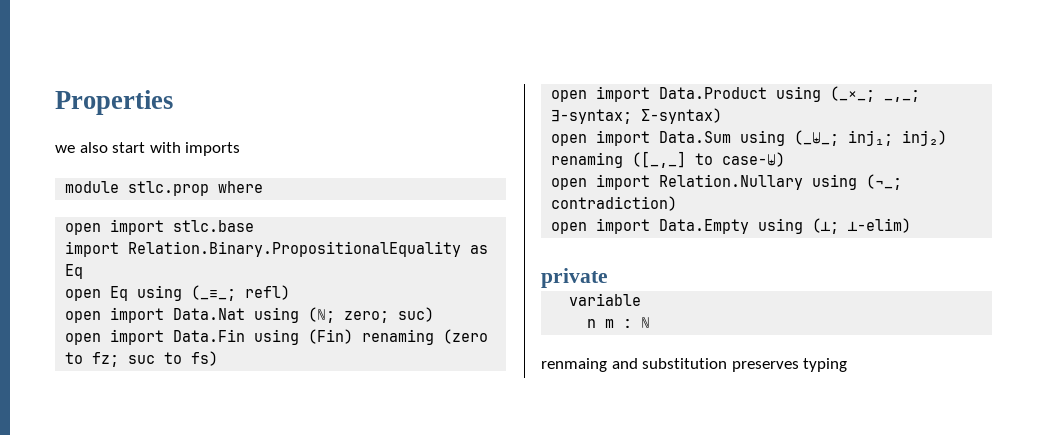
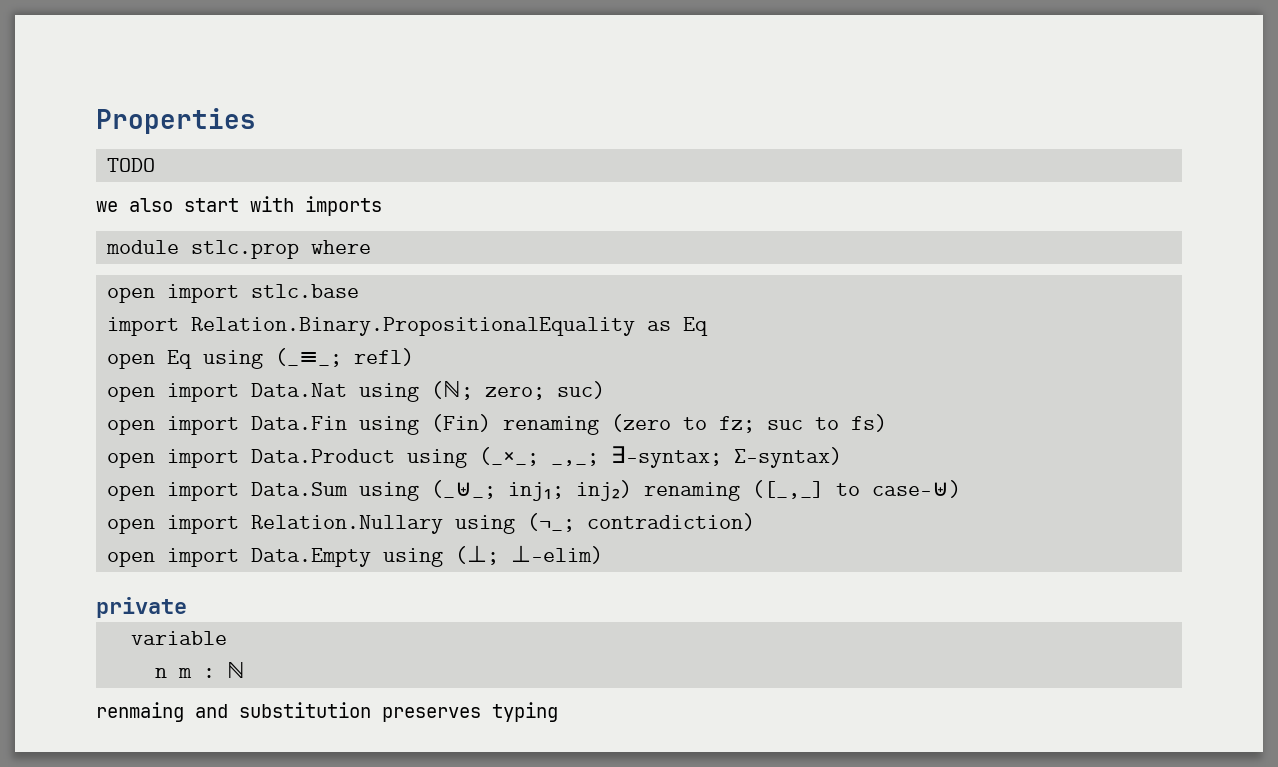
+ TODO

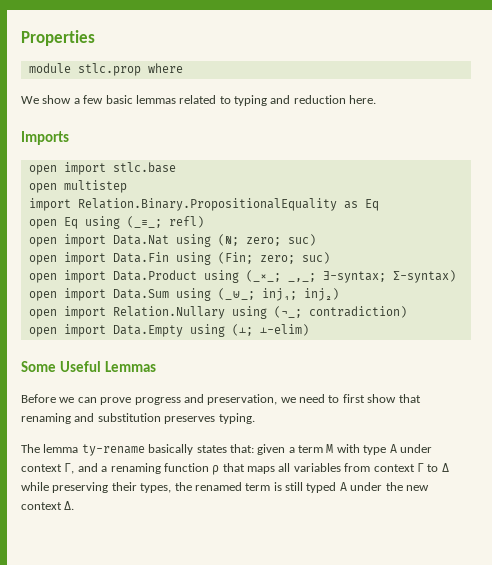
- TODO
- we also start with imports
  module stlc.prop where
+ We show a few basic lemmas related to typing and reduction here.
+ Imports
+ open multistep
- open import Data.Fin using (Fin) renaming (zero to fz; suc to fs)
+ open import Data.Fin using (Fin; zero; suc)
- open import Data.Sum using (_⊎_; inj₁; inj₂) renaming ([_,_] to case-⊎)
+ open import Data.Sum using (_⊎_; inj₁; inj₂)
- private
- variable
- n m : ℕ
- renmaing and substitution preserves typing
+ Some Useful Lemmas
+ Before we can prove progress and preservation, we need to first show that renaming and substitution preserves typing.
+ The lemma ty-rename basically states that: given a term M with type A under context Γ, and a renaming function ρ that maps all variables from context Γ to Δ while preserving their types, the renamed term is still typed A under the new context Δ.

